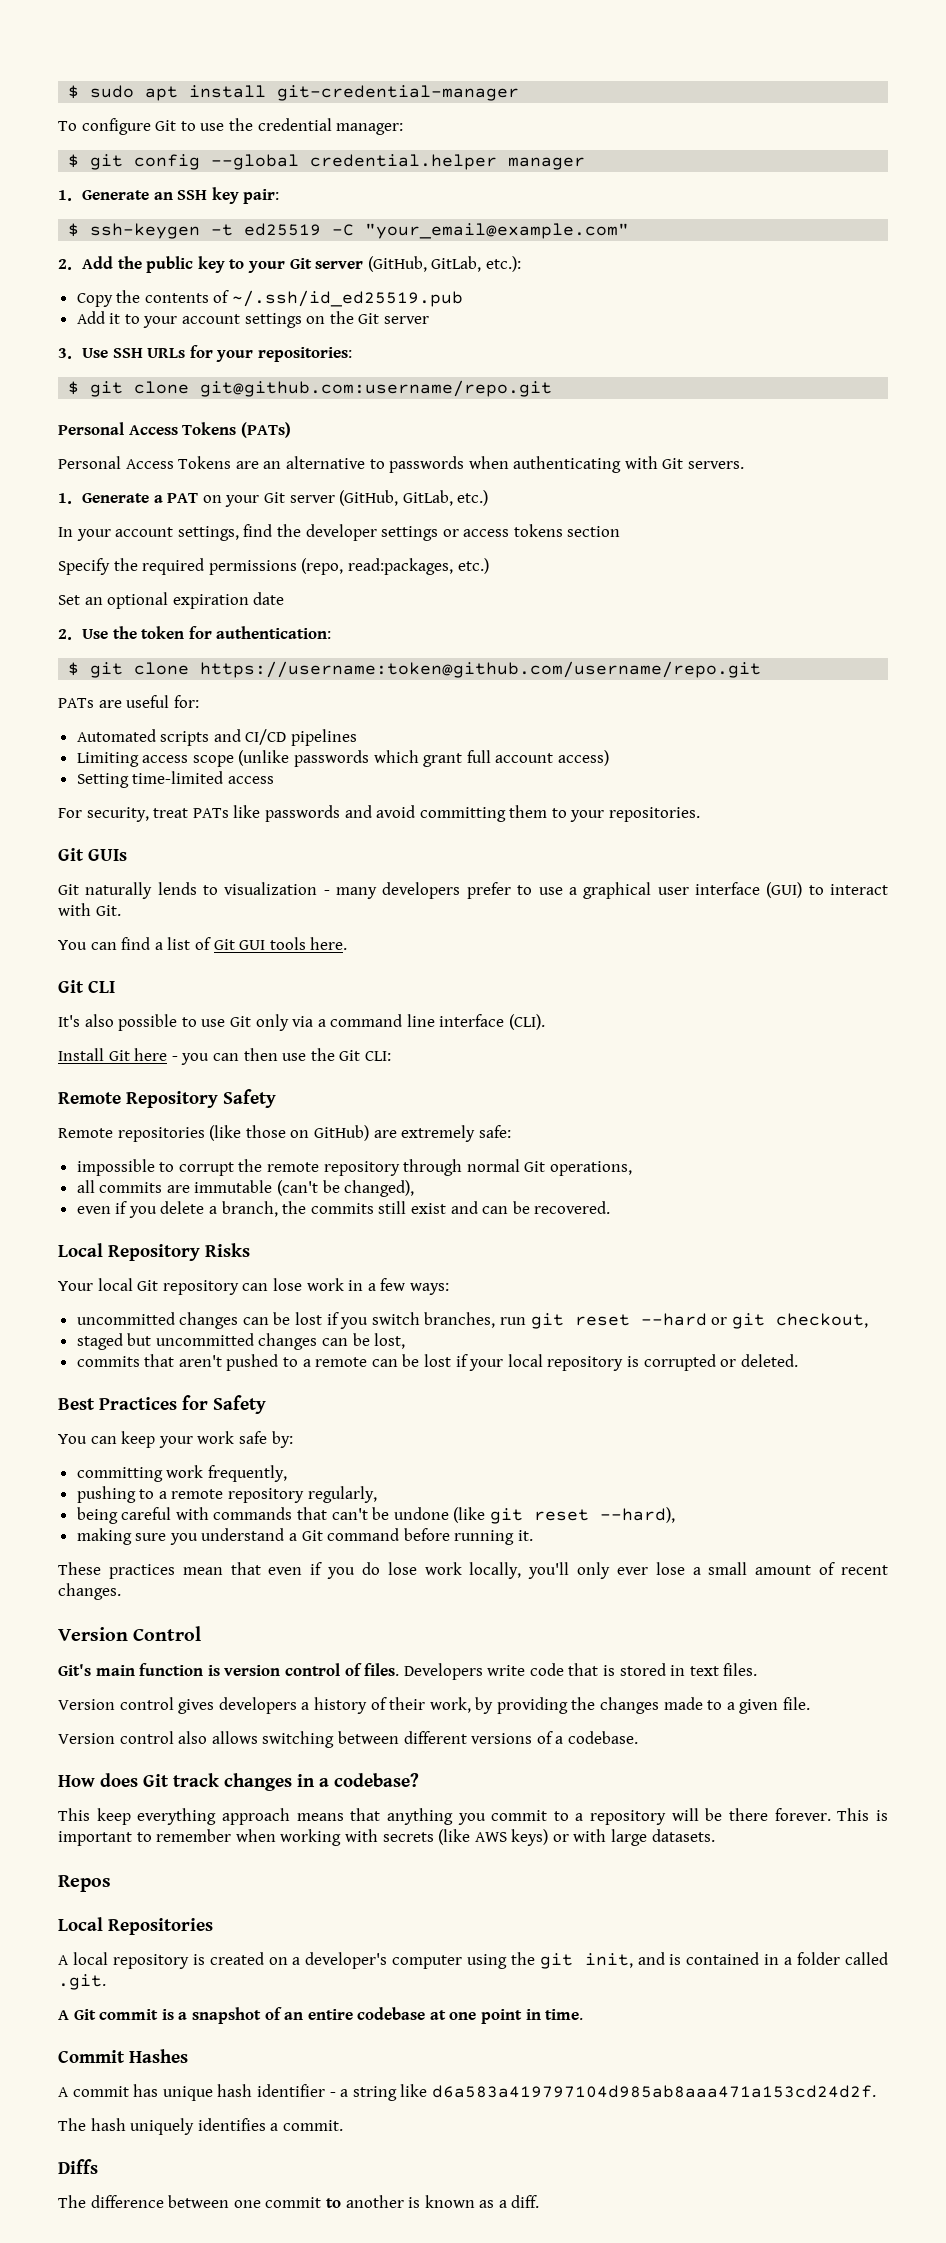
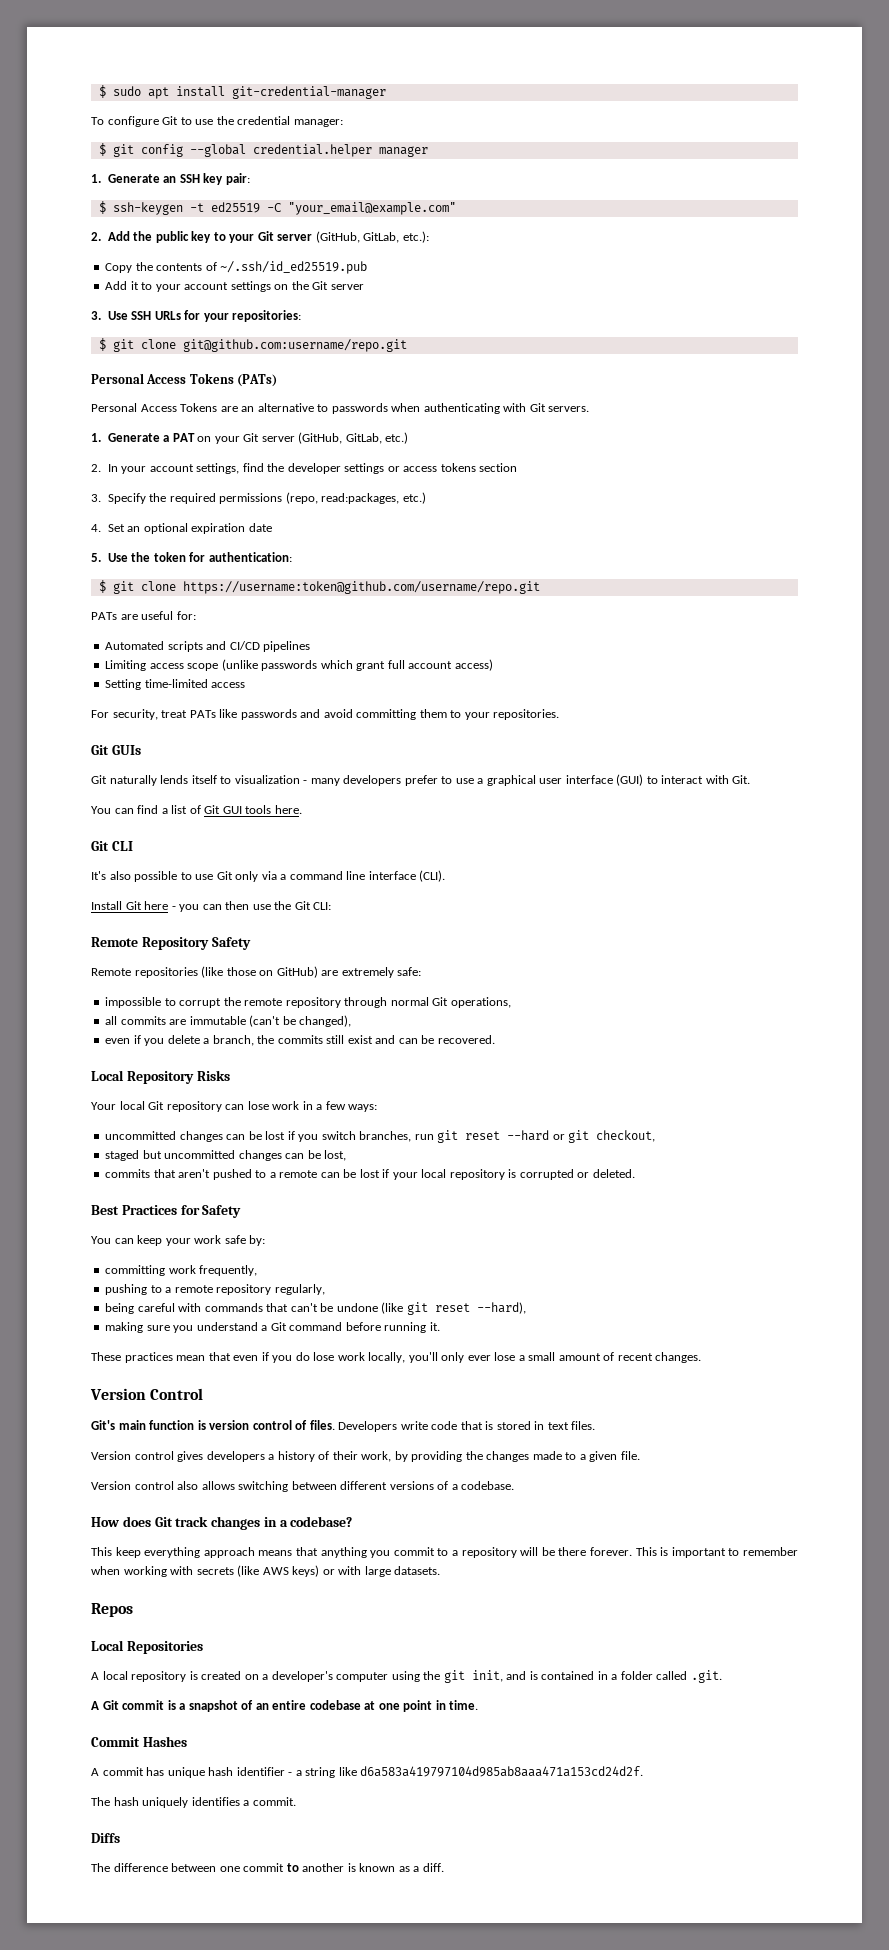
- In your account settings, find the developer settings or access tokens section
+ 2. In your account settings, find the developer settings or access tokens section
- Specify the required permissions (repo, read:packages, etc.)
+ 3. Specify the required permissions (repo, read:packages, etc.)
- Set an optional expiration date
+ 4. Set an optional expiration date
- 2. Use the token for authentication:
+ 5. Use the token for authentication:
- Git naturally lends to visualization - many developers prefer to use a graphical user interface (GUI) to interact with Git.
+ Git naturally lends itself to visualization - many developers prefer to use a graphical user interface (GUI) to interact with Git.

